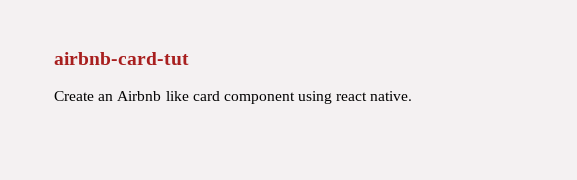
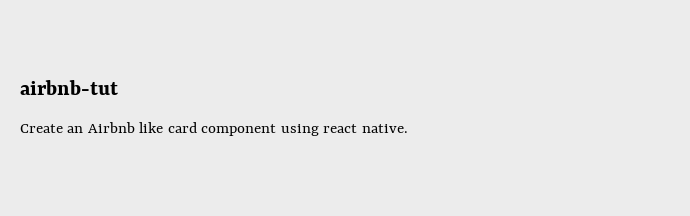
- airbnb-card-tut
+ airbnb-tut

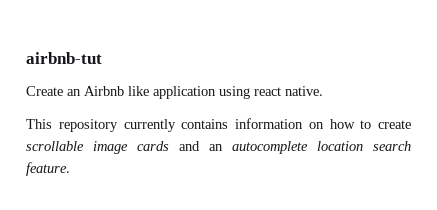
- Create an Airbnb like card component using react native.
+ Create an Airbnb like application using react native.
+ This repository currently contains information on how to create scrollable image cards and an autocomplete location search feature.

